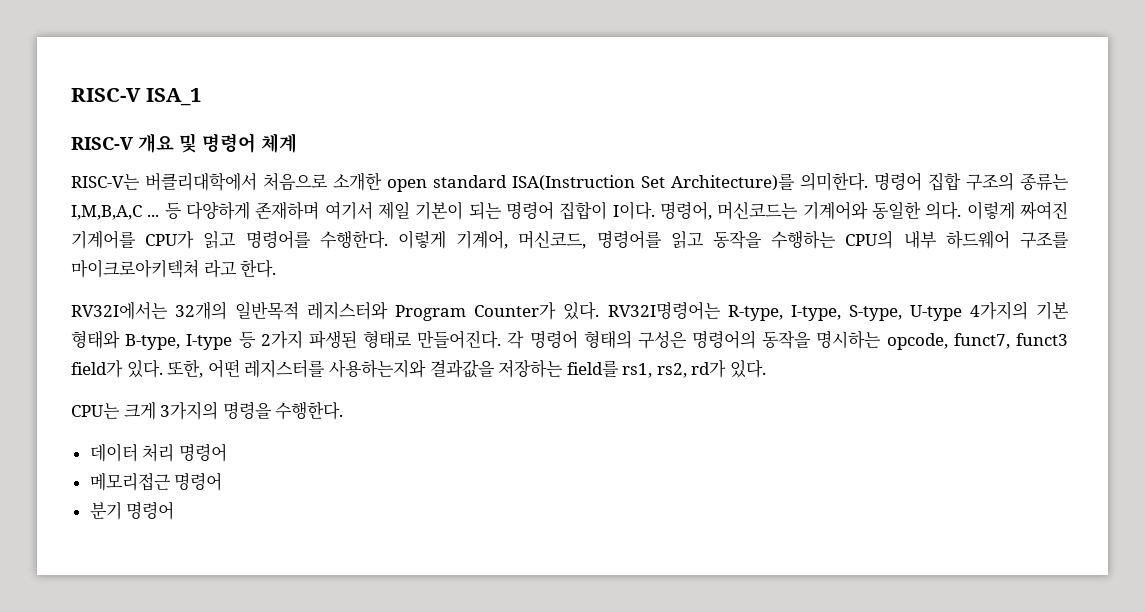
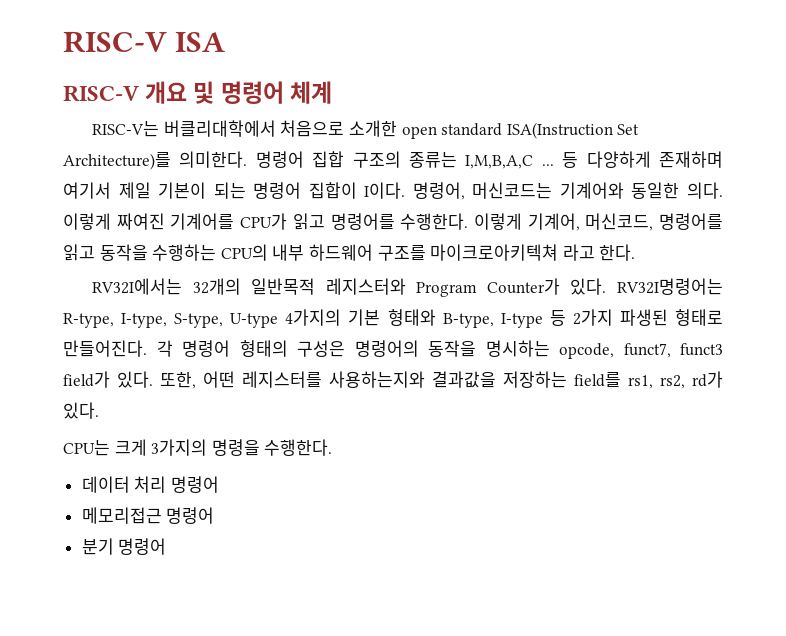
- RISC-V ISA_1
+ RISC-V ISA

